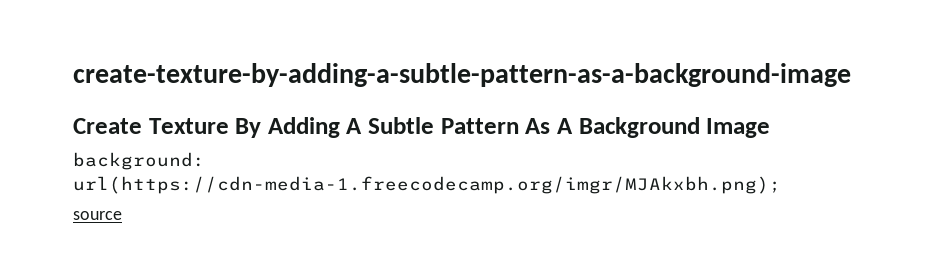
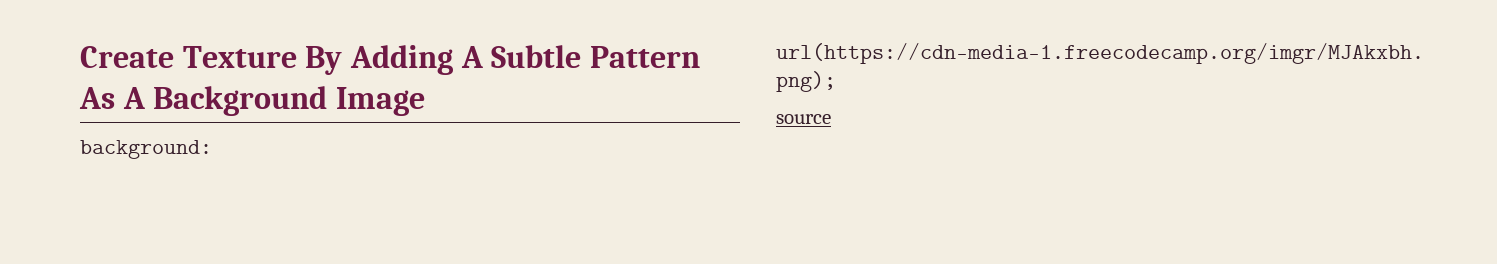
- create-texture-by-adding-a-subtle-pattern-as-a-background-image

